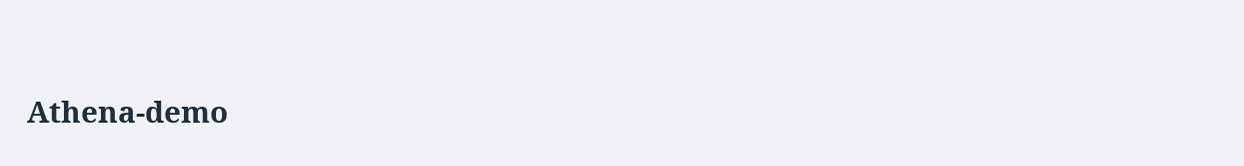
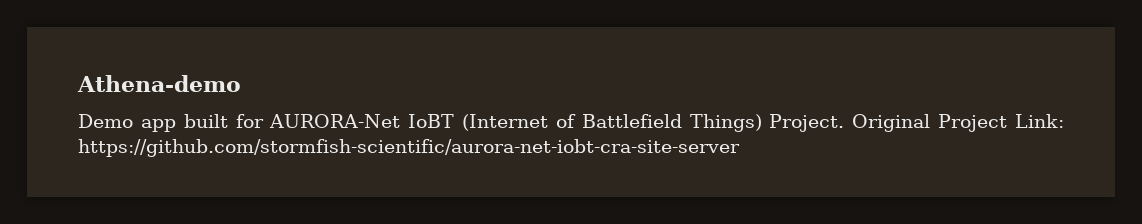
+ Demo app built for AURORA-Net IoBT (Internet of Battlefield Things) Project. Original Project Link: https://github.com/stormfish-scientific/aurora-net-iobt-cra-site-server

